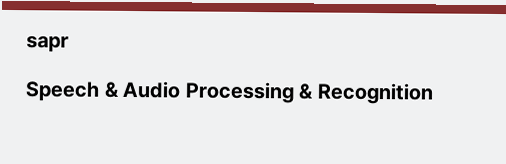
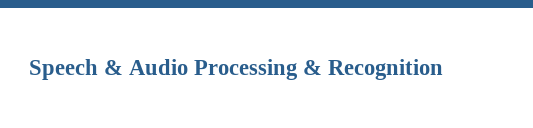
- sapr

